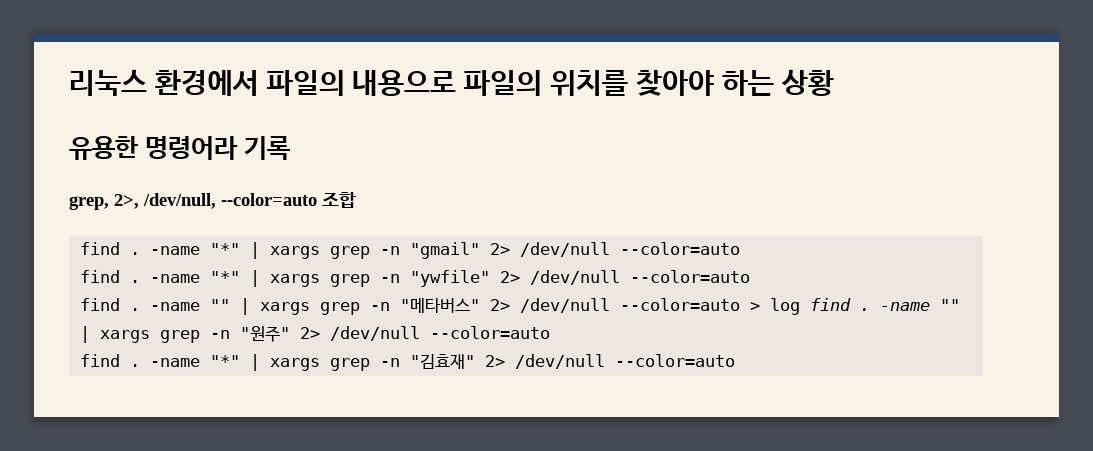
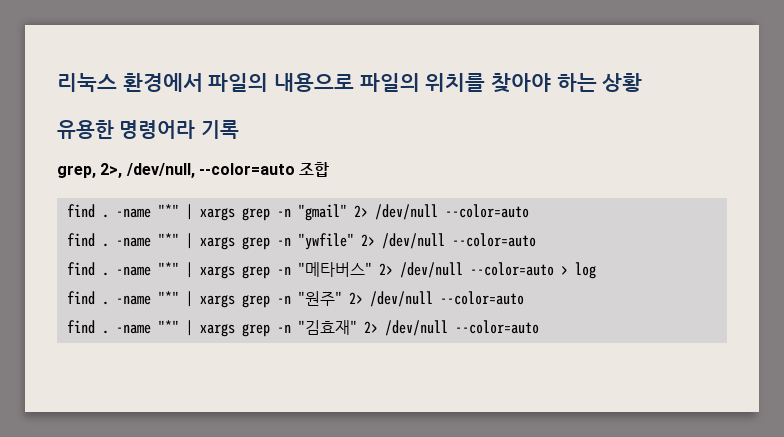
- -name "" | xargs grep -n "메타버스" 2> /dev/null --color=auto > log find . -name "" | xargs grep -n "원주" 2> /dev/null --color=auto
+ -name "*" | xargs grep -n "메타버스" 2> /dev/null --color=auto > log
+ find . -name "*" | xargs grep -n "원주" 2> /dev/null --color=auto

